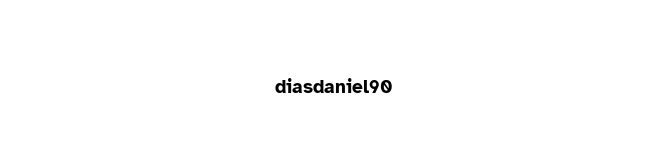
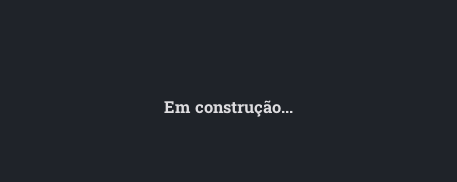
- diasdaniel90
+ Em construção...

